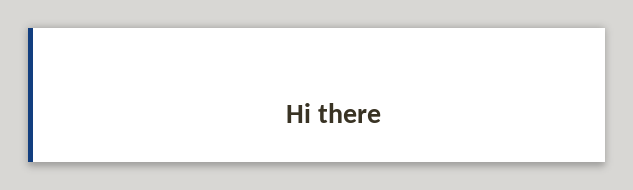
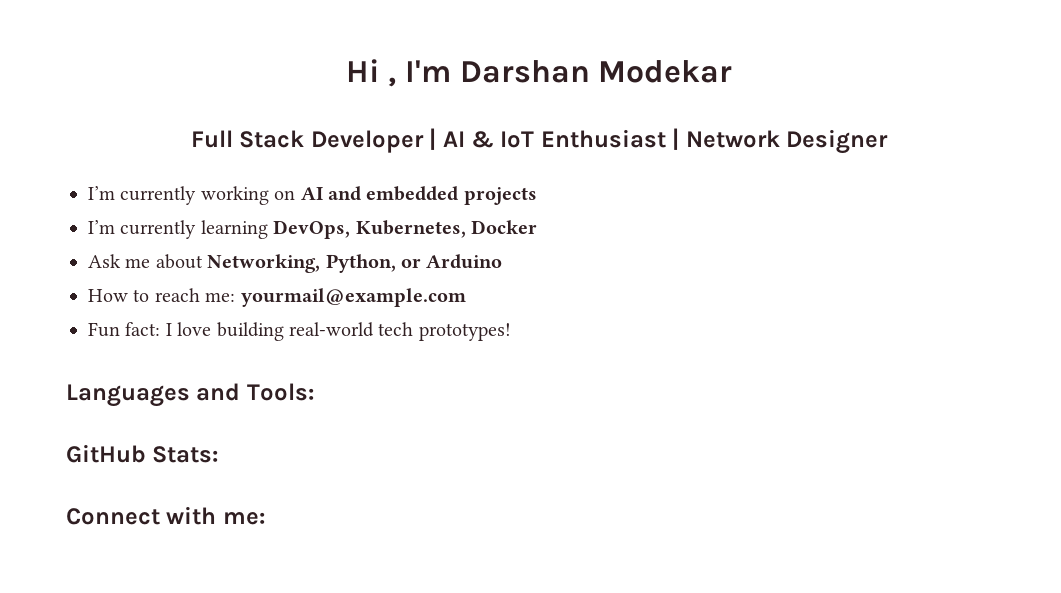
- Hi there
+ Hi , I'm Darshan Modekar
+ Full Stack Developer | AI & IoT Enthusiast | Network Designer
+ I’m currently working on AI and embedded projects
+ I’m currently learning DevOps, Kubernetes, Docker
+ Ask me about Networking, Python, or Arduino
+ How to reach me: yourmail@example.com
+ Fun fact: I love building real-world tech prototypes!
+ Languages and Tools:
+ GitHub Stats:
+ Connect with me:

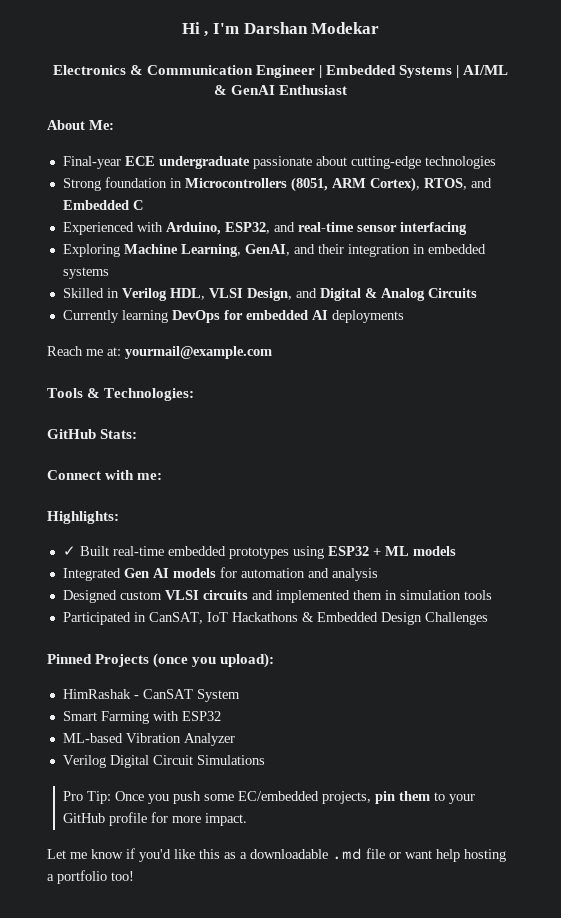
- Full Stack Developer | AI & IoT Enthusiast | Network Designer
- I’m currently working on AI and embedded projects
- I’m currently learning DevOps, Kubernetes, Docker
- Ask me about Networking, Python, or Arduino
- How to reach me: yourmail@example.com
- Fun fact: I love building real-world tech prototypes!
- Languages and Tools:
+ Electronics & Communication Engineer | Embedded Systems | AI/ML & GenAI Enthusiast
+ About Me:
+ Final-year ECE undergraduate passionate about cutting-edge technologies
+ Strong foundation in Microcontrollers (8051, ARM Cortex), RTOS, and Embedded C
+ Experienced with Arduino, ESP32, and real-time sensor interfacing
+ Exploring Machine Learning, GenAI, and their integration in embedded systems
+ Skilled in Verilog HDL, VLSI Design, and Digital & Analog Circuits
+ Currently learning DevOps for embedded AI deployments
+ Reach me at: yourmail@example.com
+ Tools & Technologies:
+ Highlights:
+ ✓ Built real-time embedded prototypes using ESP32 + ML models
+ Integrated Gen AI models for automation and analysis
+ Designed custom VLSI circuits and implemented them in simulation tools
+ Participated in CanSAT, IoT Hackathons & Embedded Design Challenges
+ Pinned Projects (once you upload):
+ HimRashak - CanSAT System
+ Smart Farming with ESP32
+ ML-based Vibration Analyzer
+ Verilog Digital Circuit Simulations
+ Pro Tip: Once you push some EC/embedded projects, pin them to your GitHub profile for more impact.
+ Let me know if you'd like this as a downloadable .md file or want help hosting a portfolio too!

